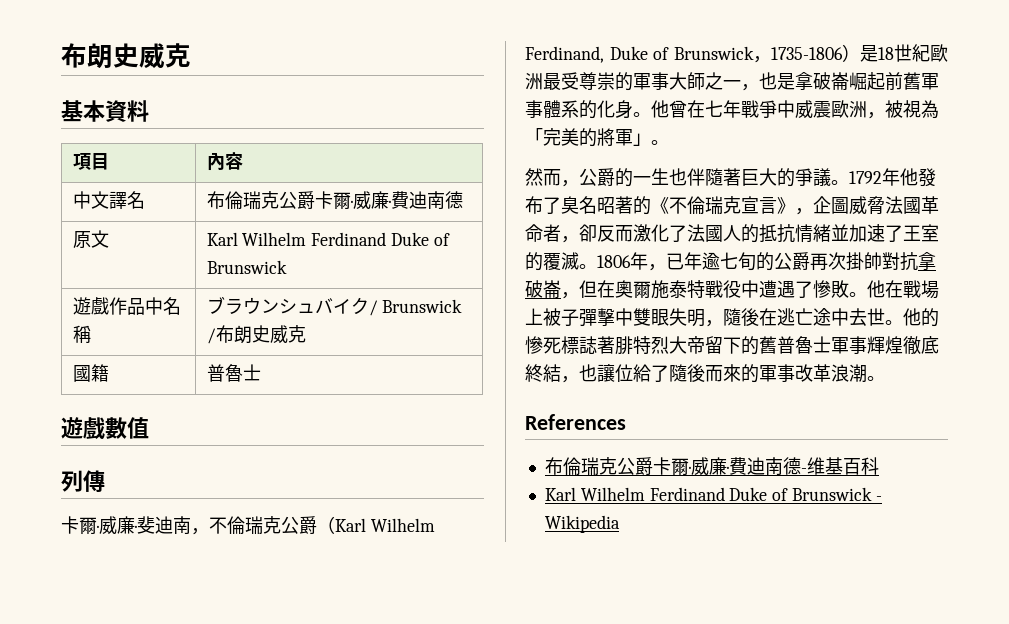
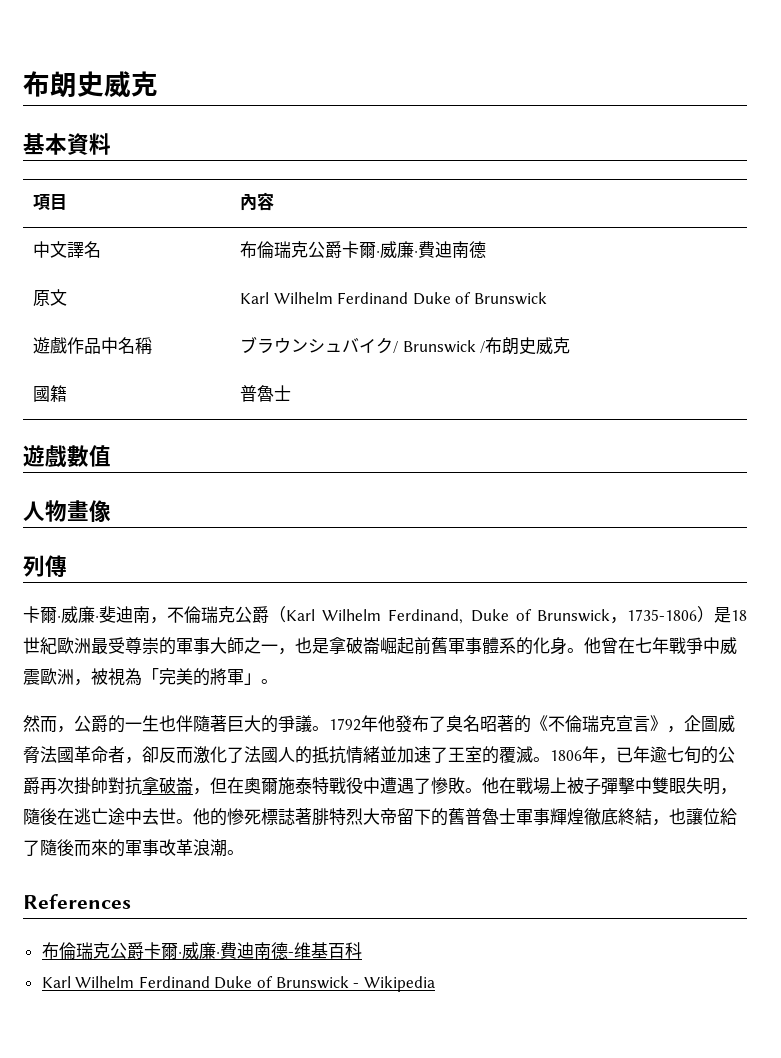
+ 人物畫像

